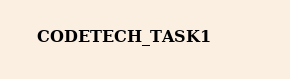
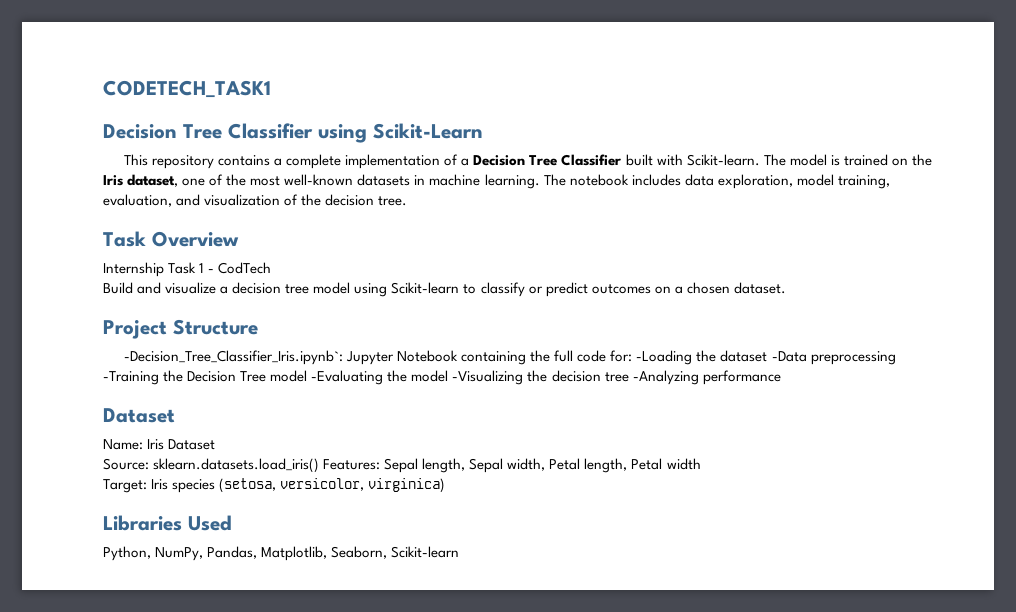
+ Decision Tree Classifier using Scikit-Learn
+ This repository contains a complete implementation of a Decision Tree Classifier built with Scikit-learn. The model is trained on the Iris dataset, one of the most well-known datasets in machine learning. The notebook includes data exploration, model training, evaluation, and visualization of the decision tree.
+ Task Overview
+ Internship Task 1 - CodTech
+ Build and visualize a decision tree model using Scikit-learn to classify or predict outcomes on a chosen dataset.
+ Project Structure
+ -Decision_Tree_Classifier_Iris.ipynb`: Jupyter Notebook containing the full code for: -Loading the dataset -Data preprocessing -Training the Decision Tree model -Evaluating the model -Visualizing the decision tree -Analyzing performance
+ Dataset
+ Name: Iris Dataset
+ Source: sklearn.datasets.load_iris() Features: Sepal length, Sepal width, Petal length, Petal width
+ Target: Iris species (setosa, versicolor, virginica)
+ Libraries Used
+ Python, NumPy, Pandas, Matplotlib, Seaborn, Scikit-learn

